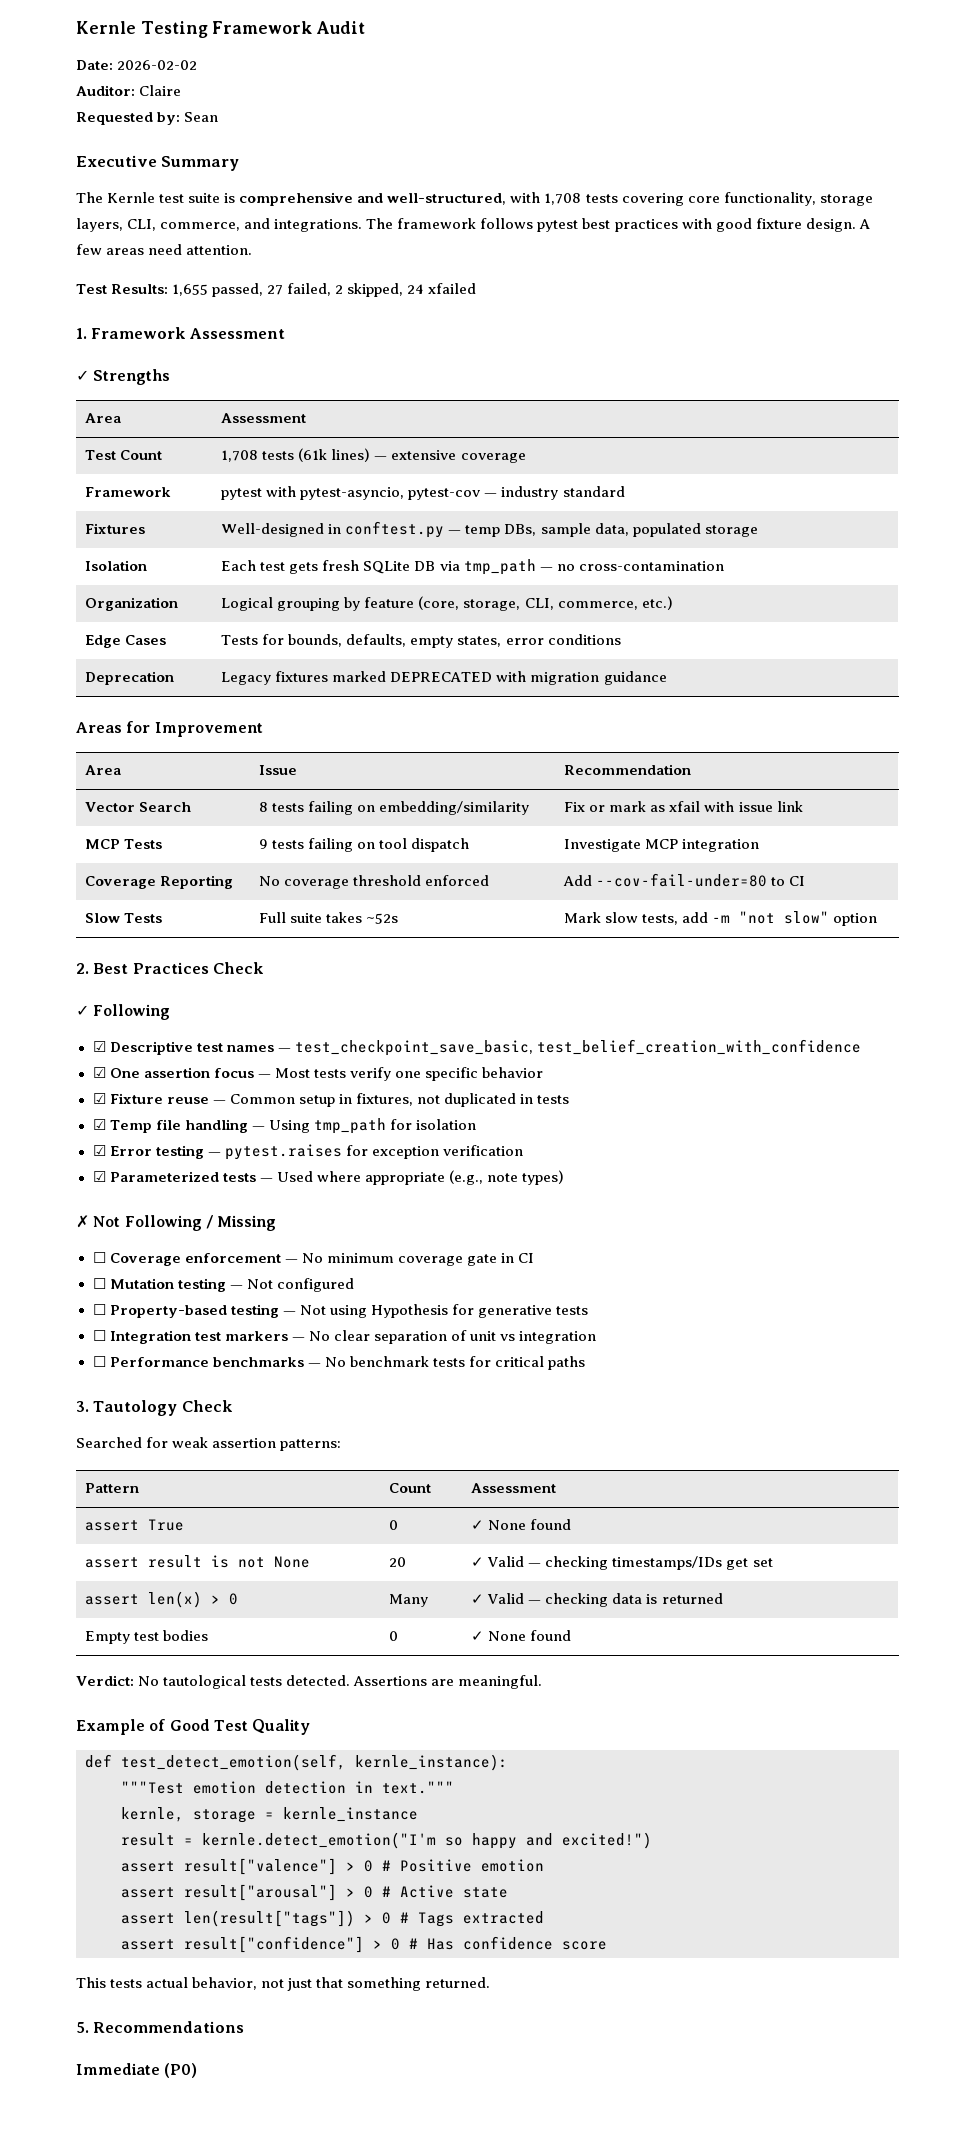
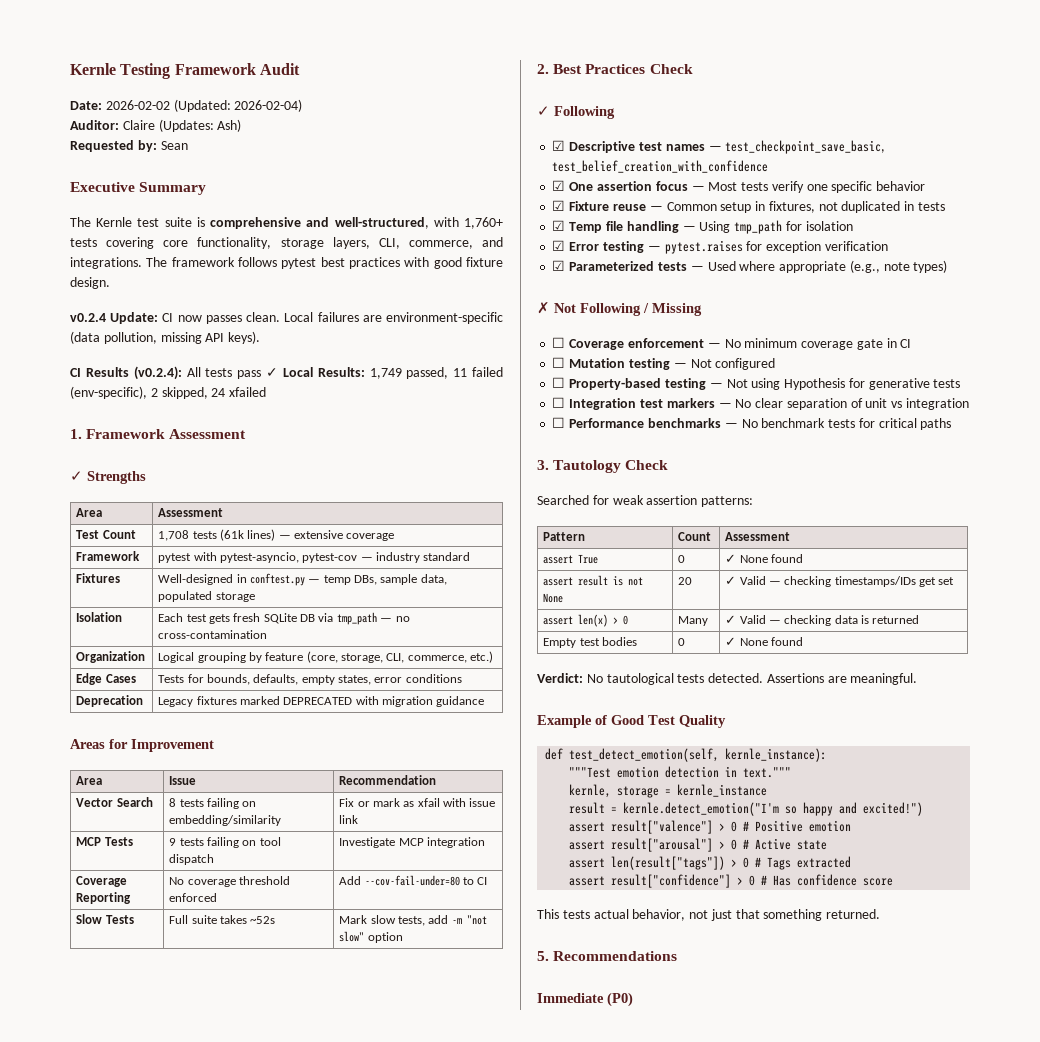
- Date: 2026-02-02
+ Date: 2026-02-02 (Updated: 2026-02-04)
- Auditor: Claire
+ Auditor: Claire (Updates: Ash)
- The Kernle test suite is comprehensive and well-structured, with 1,708 tests covering core functionality, storage layers, CLI, commerce, and integrations.
+ The Kernle test suite is comprehensive and well-structured, with 1,760+ tests covering core functionality, storage layers, CLI, commerce, and integrations.
- The framework follows pytest best practices with good fixture design. A few areas need attention.
- Test Results: 1,655 passed, 27 failed, 2 skipped, 24 xfailed
+ The framework follows pytest best practices with good fixture design.
+ v0.2.4 Update: CI now passes clean. Local failures are environment-specific (data pollution, missing API keys).
+ CI Results (v0.2.4): All tests pass ✓ Local Results: 1,749 passed, 11 failed (env-specific), 2 skipped, 24 xfailed

